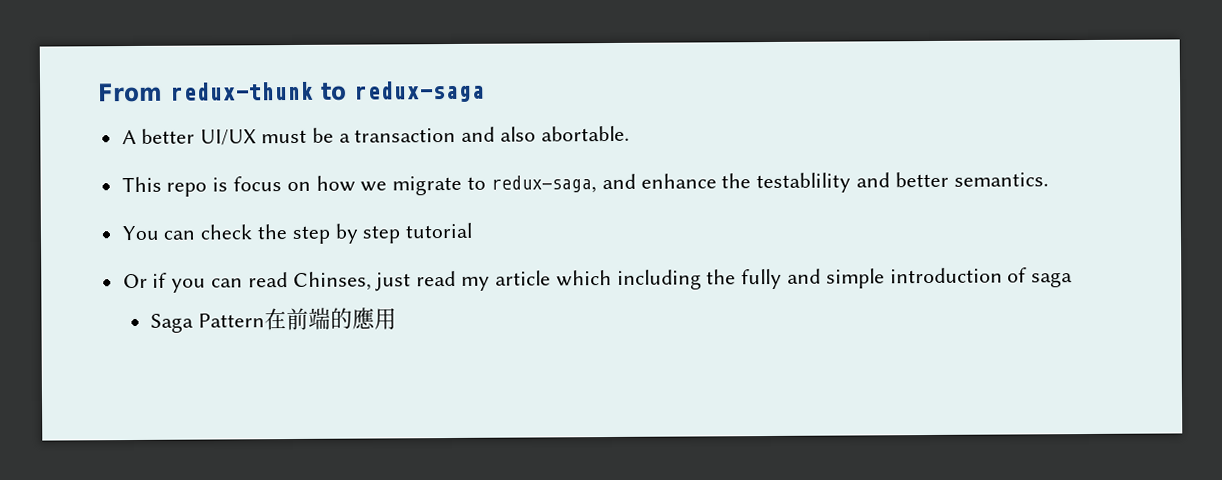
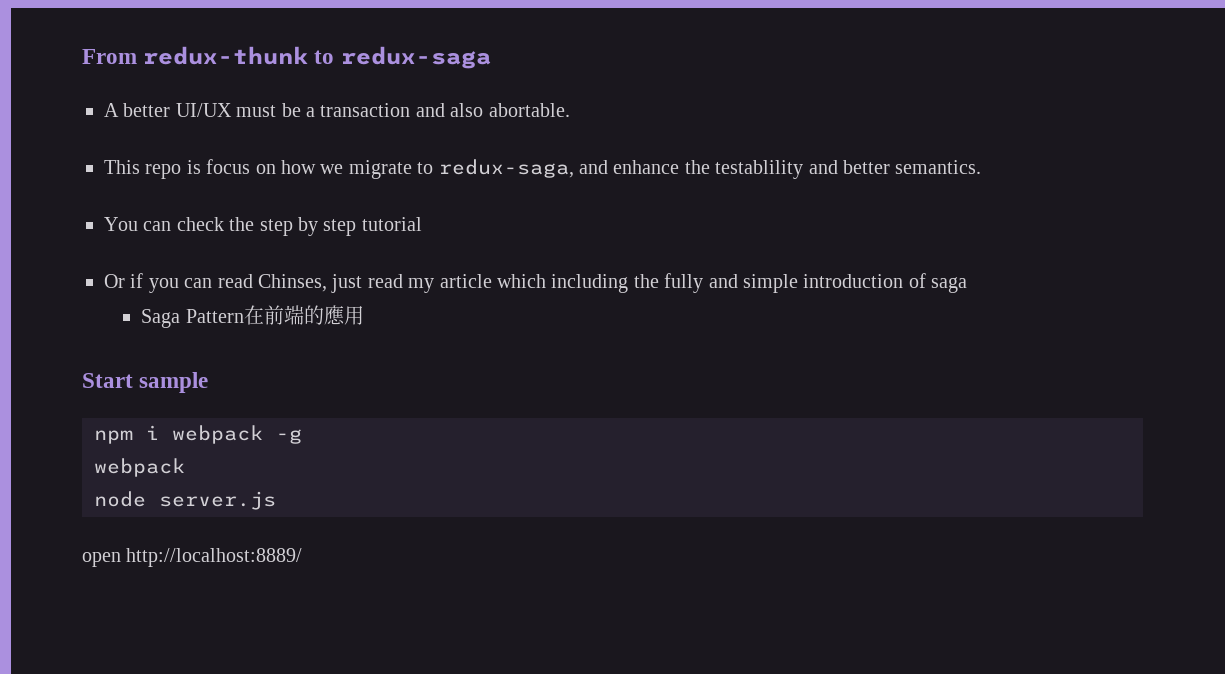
+ Start sample
+ npm i webpack -g
+ webpack
+ node server.js
+ open http://localhost:8889/

